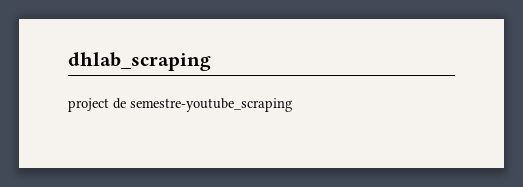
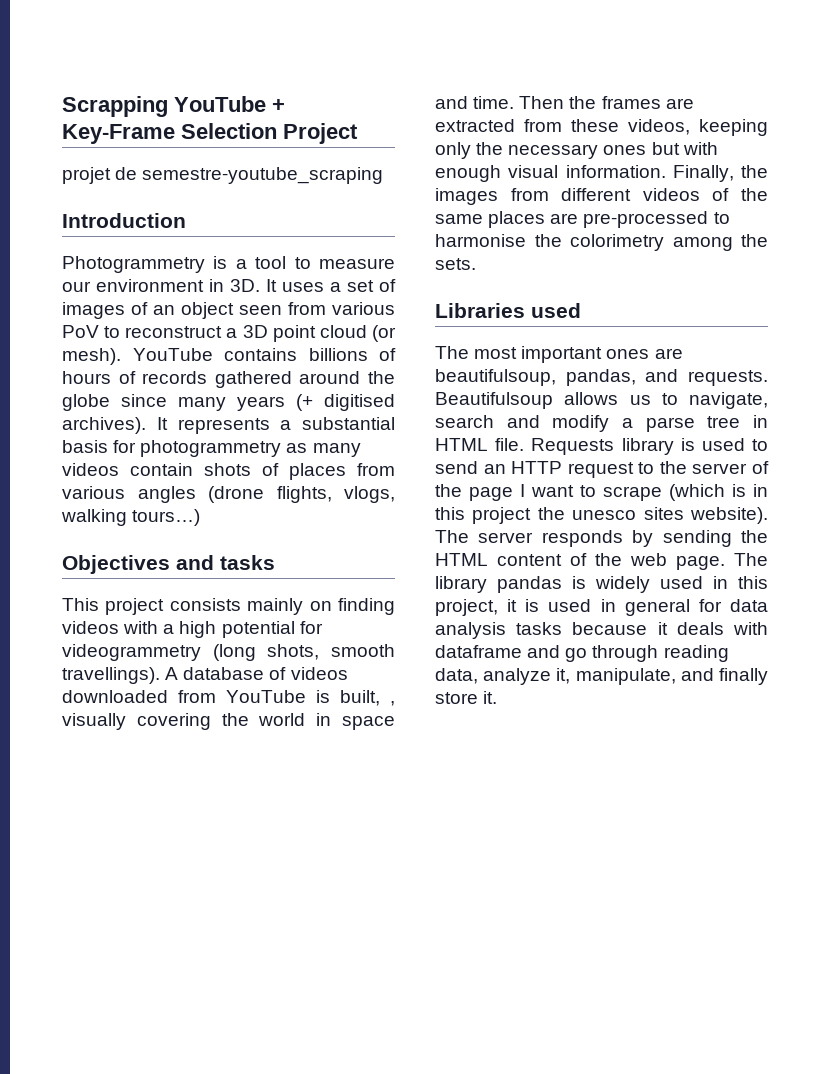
- dhlab_scraping
- project de semestre-youtube_scraping
+ Scrapping YouTube + Key-Frame Selection Project
+ projet de semestre-youtube_scraping
+ Introduction
+ Photogrammetry is a tool to measure our environment in 3D. It uses a set of images of an object seen from various PoV to reconstruct a 3D point cloud (or mesh). YouTube contains billions of hours of records gathered around the globe since many years (+ digitised archives). It represents a substantial basis for photogrammetry as many videos contain shots of places from various angles (drone flights, vlogs, walking tours…)
+ Objectives and tasks
+ This project consists mainly on finding videos with a high potential for videogrammetry (long shots, smooth travellings). A database of videos downloaded from YouTube is built, , visually covering the world in space and time. Then the frames are extracted from these videos, keeping only the necessary ones but with enough visual information. Finally, the images from different videos of the same places are pre-processed to harmonise the colorimetry among the sets.
+ Libraries used
+ The most important ones are beautifulsoup, pandas, and requests. Beautifulsoup allows us to navigate, search and modify a parse tree in HTML file. Requests library is used to send an HTTP request to the server of the page I want to scrape (which is in this project the unesco sites website). The server responds by sending the HTML content of the web page. The library pandas is widely used in this project, it is used in general for data analysis tasks because it deals with dataframe and go through reading data, analyze it, manipulate, and finally store it.

